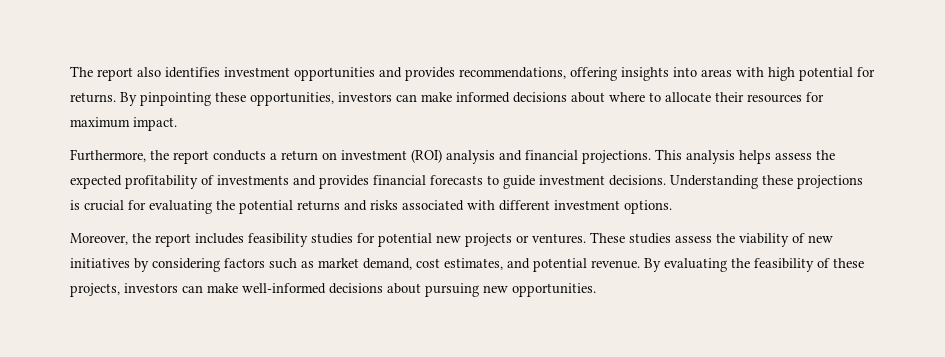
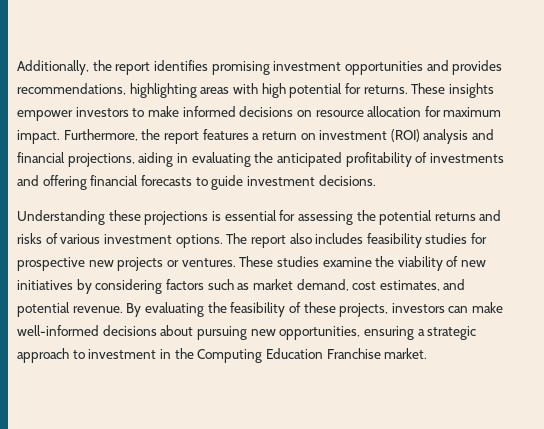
- The report also identifies investment opportunities and provides recommendations, offering insights into areas with high potential for returns.
+ Additionally, the report identifies promising investment opportunities and provides recommendations, highlighting areas with high potential for returns.
- By pinpointing these opportunities, investors can make informed decisions about where to allocate their resources for maximum impact.
- Furthermore, the report conducts a return on investment (ROI) analysis and financial projections. This analysis helps assess the expected profitability of investments and provides financial forecasts to guide investment decisions. Understanding these projections is crucial for evaluating the potential returns and risks associated with different investment options.
- Moreover, the report includes feasibility studies for potential new projects or ventures.
+ These insights empower investors to make informed decisions on resource allocation for maximum impact. Furthermore, the report features a return on investment (ROI) analysis and financial projections, aiding in evaluating the anticipated profitability of investments and offering financial forecasts to guide investment decisions.
+ Understanding these projections is essential for assessing the potential returns and risks of various investment options. The report also includes feasibility studies for prospective new projects or ventures.
- These studies assess the viability of new initiatives by considering factors such as market demand, cost estimates, and potential revenue.
+ These studies examine the viability of new initiatives by considering factors such as market demand, cost estimates, and potential revenue.
- By evaluating the feasibility of these projects, investors can make well-informed decisions about pursuing new opportunities.
+ By evaluating the feasibility of these projects, investors can make well-informed decisions about pursuing new opportunities, ensuring a strategic approach to investment in the Computing Education Franchise market.

